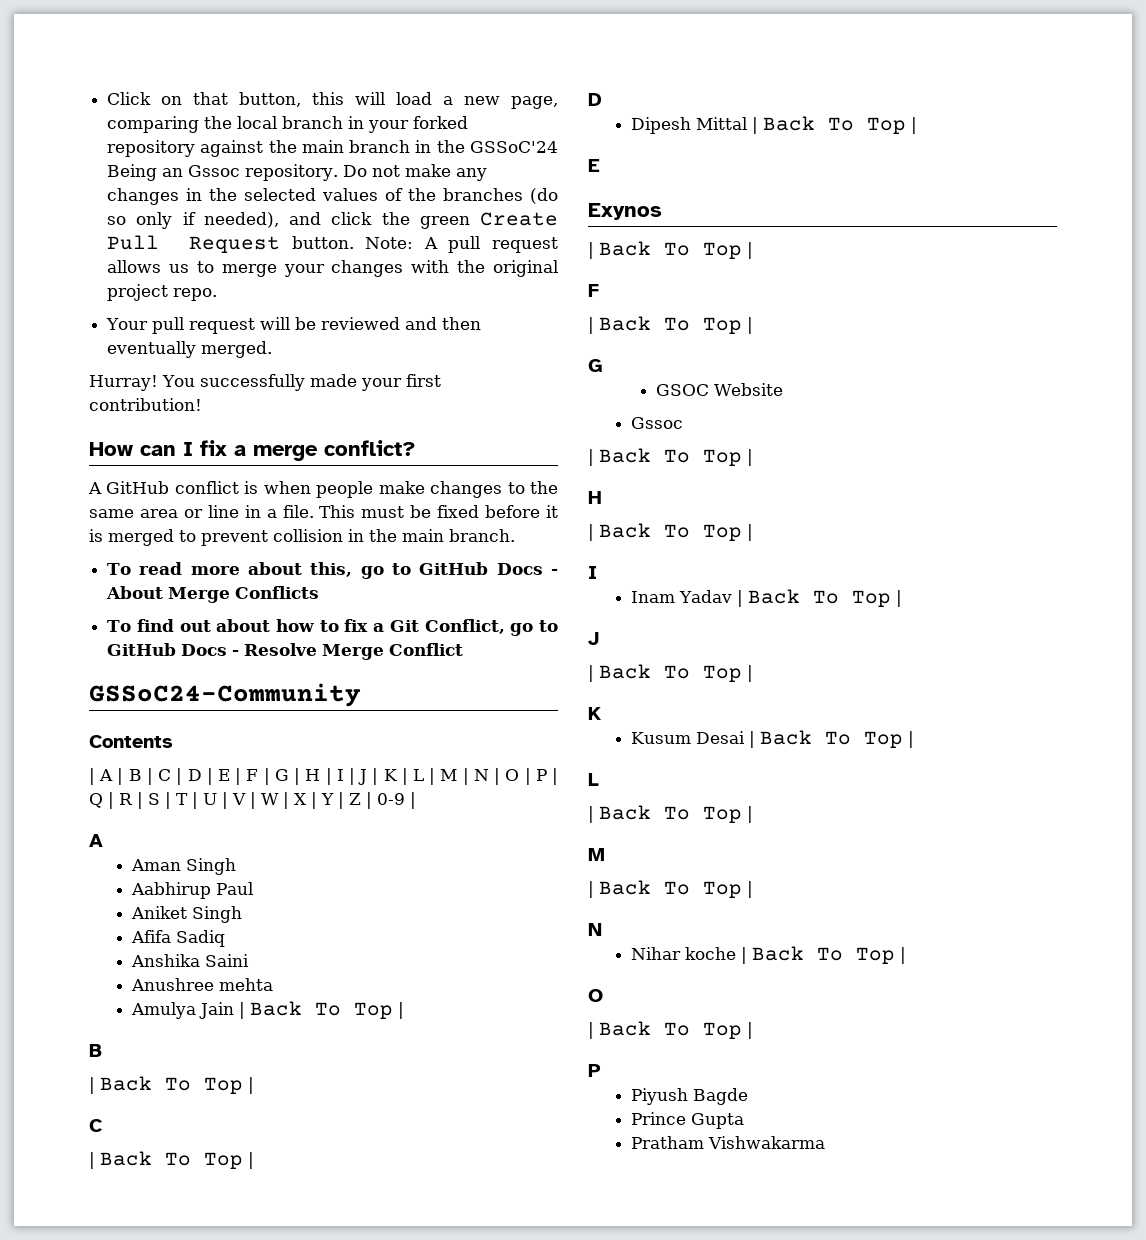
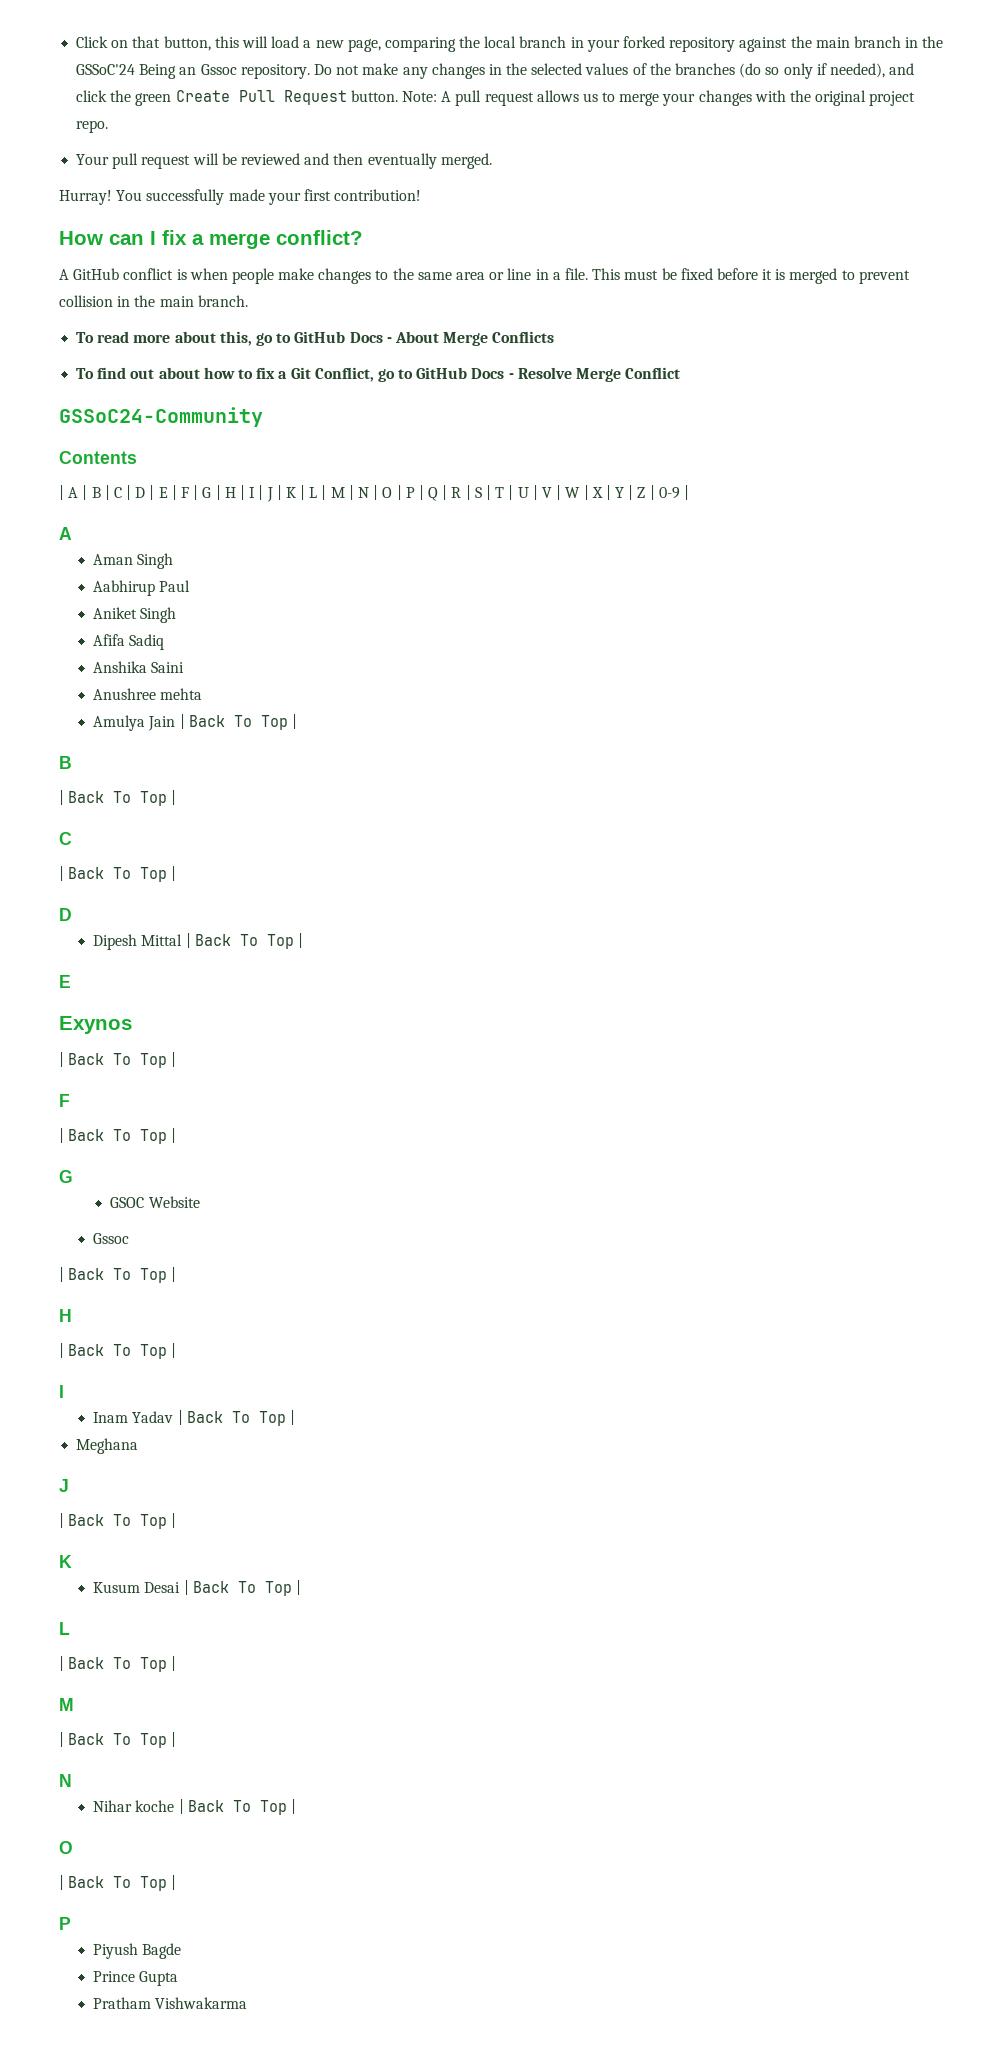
+ Meghana

